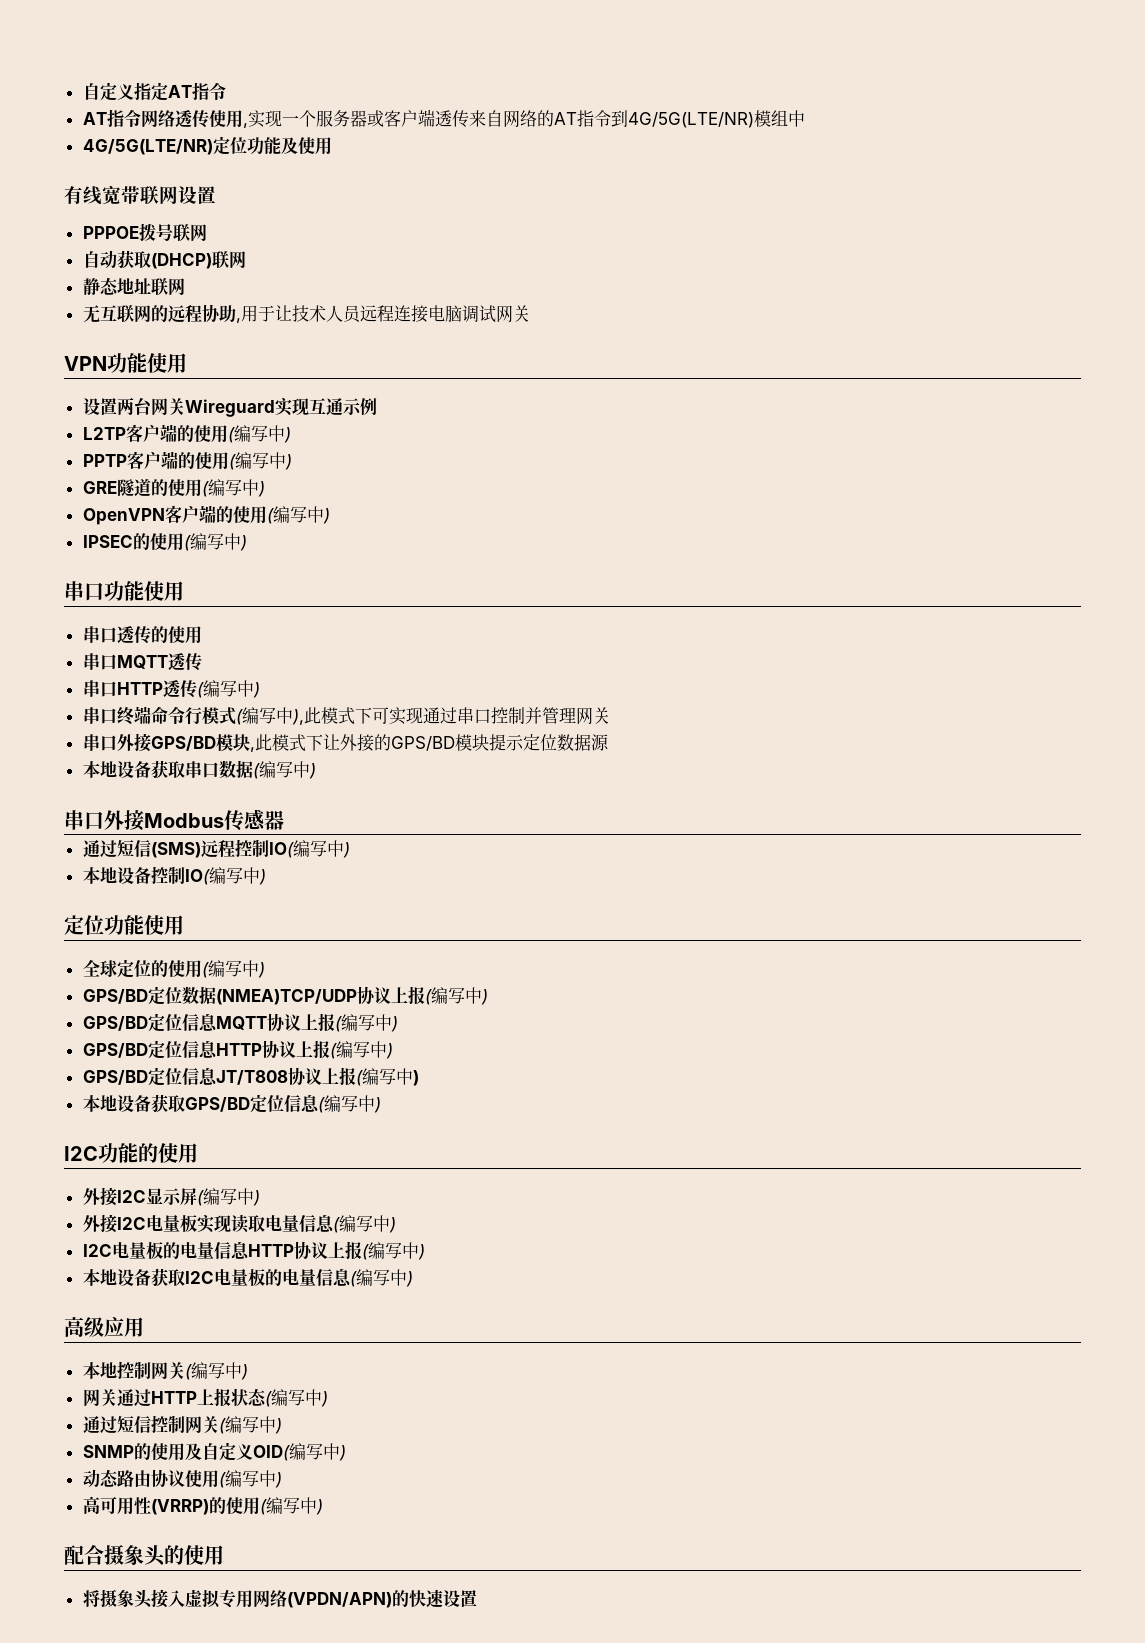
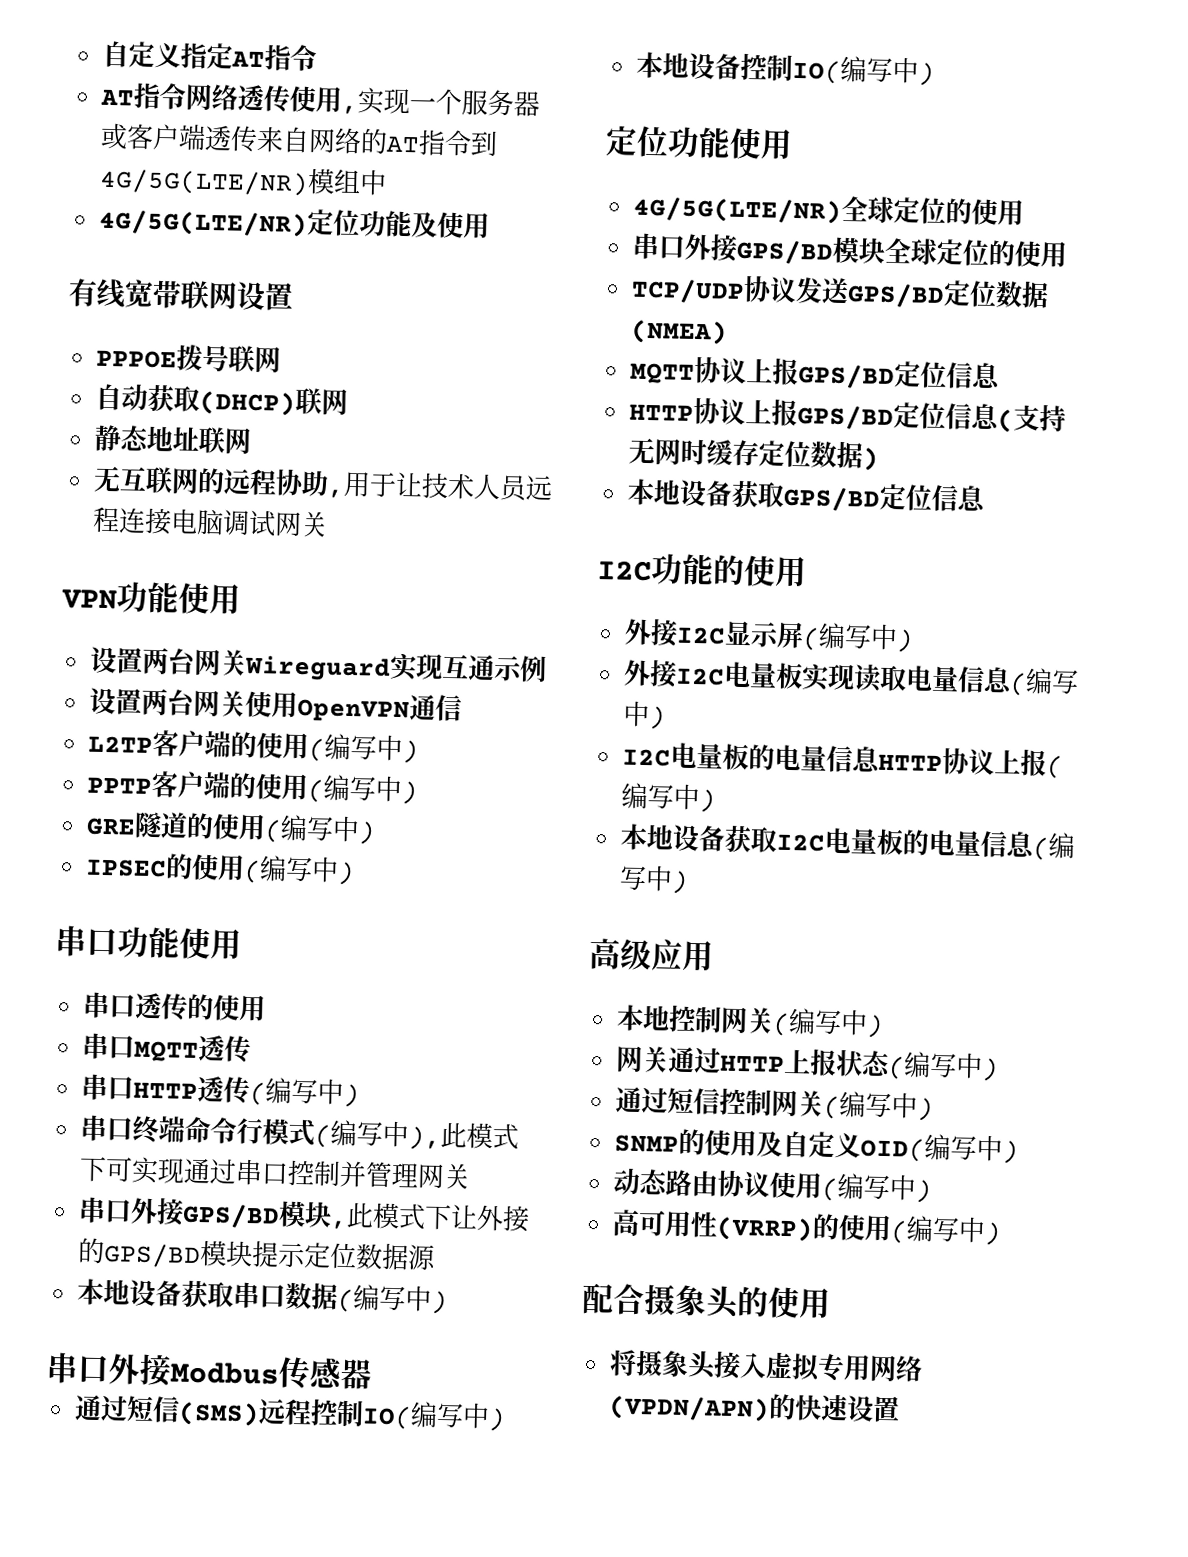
+ 设置两台网关使用OpenVPN通信
- OpenVPN客户端的使用(编写中)
- 全球定位的使用(编写中)
- GPS/BD定位数据(NMEA)TCP/UDP协议上报(编写中)
- GPS/BD定位信息MQTT协议上报(编写中)
- GPS/BD定位信息HTTP协议上报(编写中)
- GPS/BD定位信息JT/T808协议上报(编写中)
+ 4G/5G(LTE/NR)全球定位的使用
+ 串口外接GPS/BD模块全球定位的使用
+ TCP/UDP协议发送GPS/BD定位数据(NMEA)
+ MQTT协议上报GPS/BD定位信息
+ HTTP协议上报GPS/BD定位信息(支持无网时缓存定位数据)
- 本地设备获取GPS/BD定位信息(编写中)
+ 本地设备获取GPS/BD定位信息

